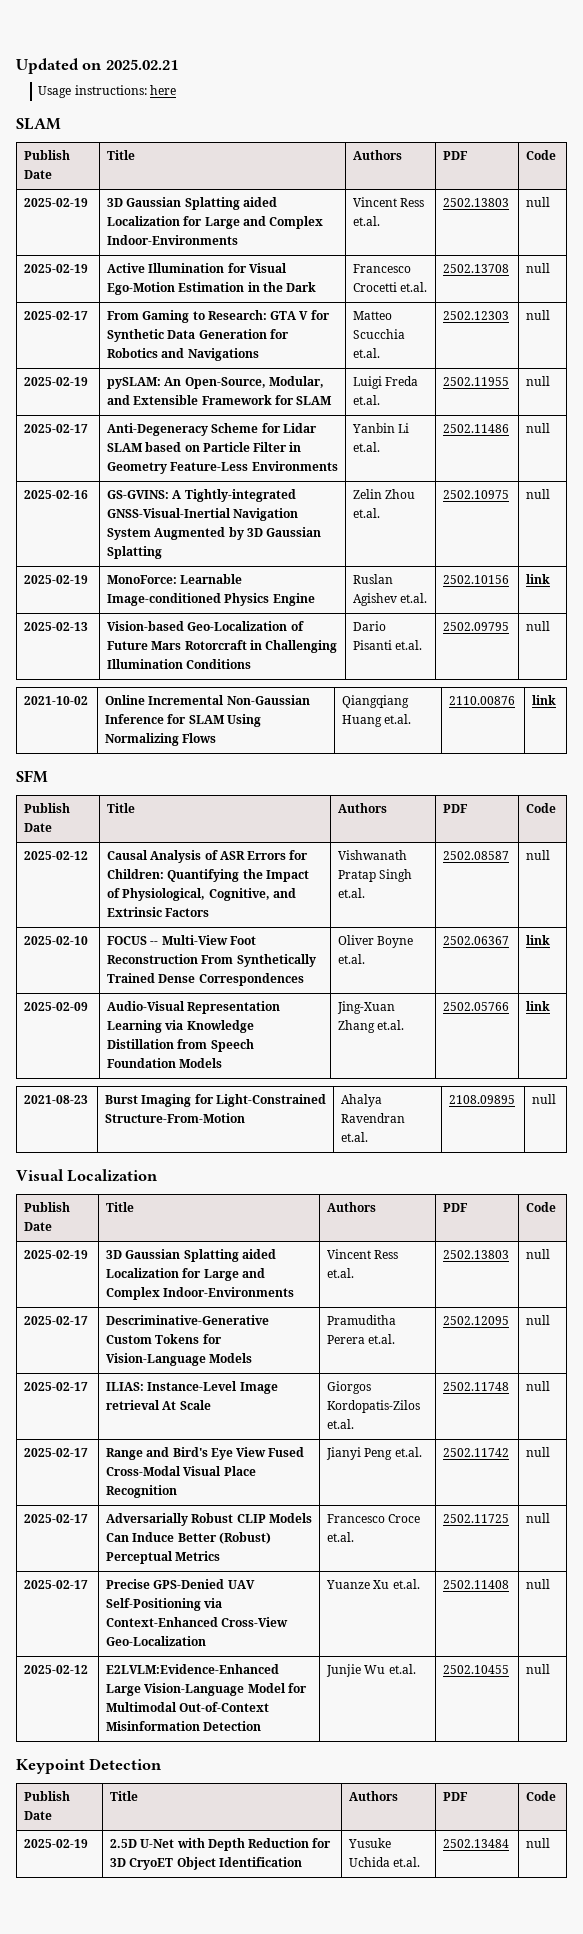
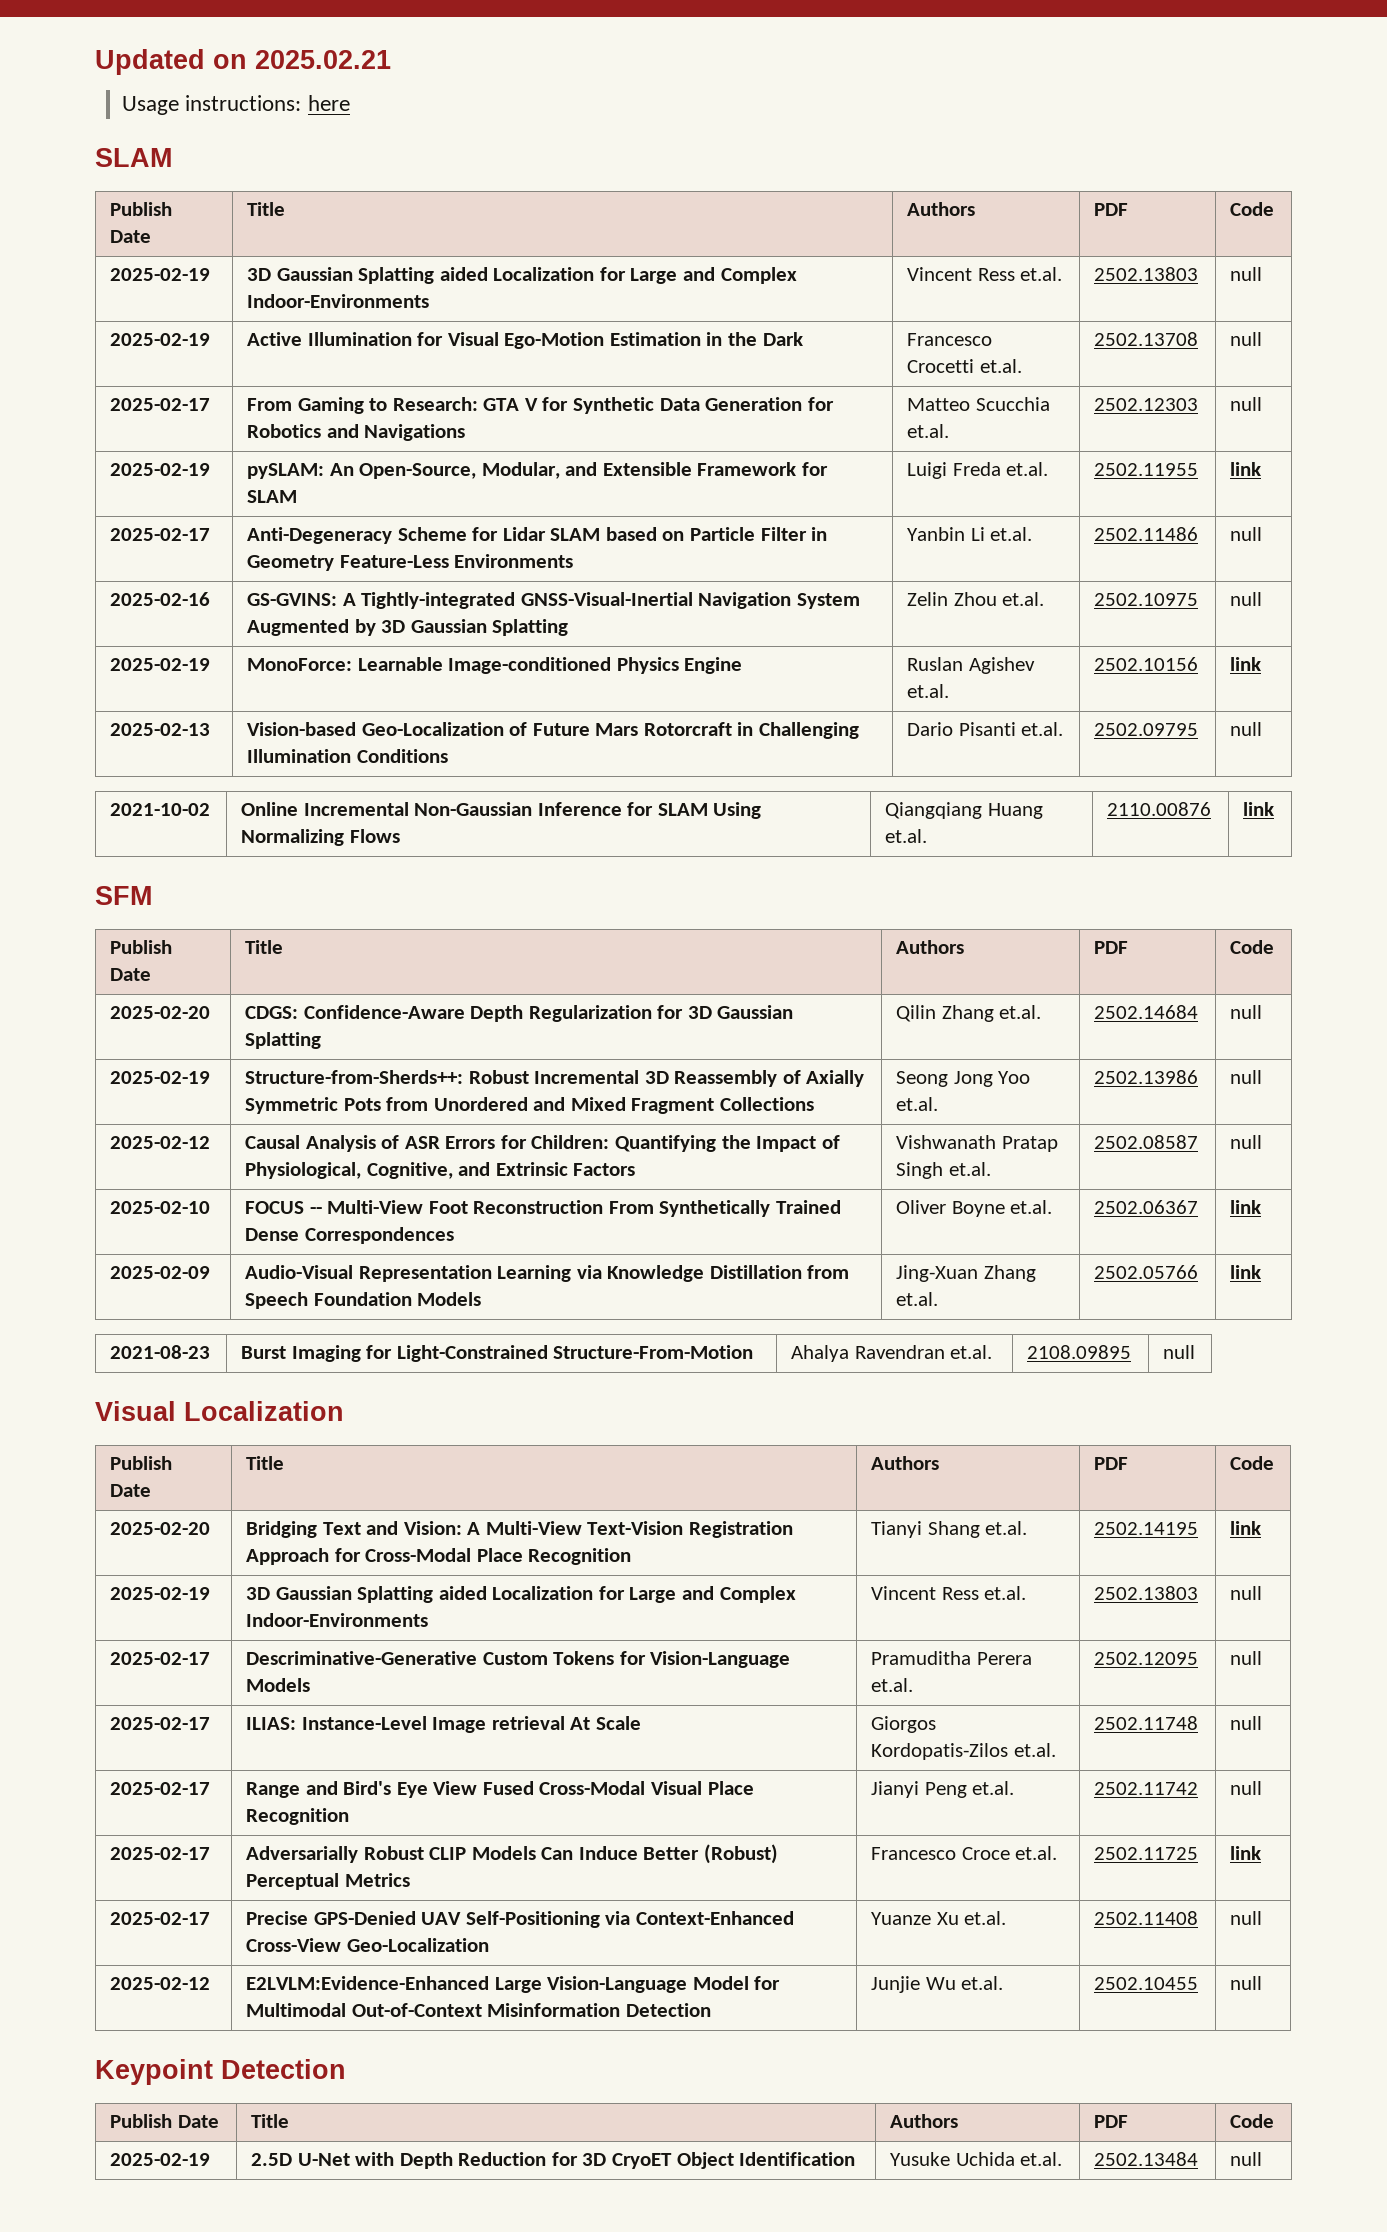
- 2025-02-19 | pySLAM: An Open-Source, Modular, and Extensible Framework for SLAM | Luigi Freda et.al. | 2502.11955 | null
+ 2025-02-19 | pySLAM: An Open-Source, Modular, and Extensible Framework for SLAM | Luigi Freda et.al. | 2502.11955 | link
+ 2025-02-20 | CDGS: Confidence-Aware Depth Regularization for 3D Gaussian Splatting | Qilin Zhang et.al. | 2502.14684 | null
+ 2025-02-19 | Structure-from-Sherds++: Robust Incremental 3D Reassembly of Axially Symmetric Pots from Unordered and Mixed Fragment Collections | Seong Jong Yoo et.al. | 2502.13986 | null
+ 2025-02-20 | Bridging Text and Vision: A Multi-View Text-Vision Registration Approach for Cross-Modal Place Recognition | Tianyi Shang et.al. | 2502.14195 | link
- 2025-02-17 | Adversarially Robust CLIP Models Can Induce Better (Robust) Perceptual Metrics | Francesco Croce et.al. | 2502.11725 | null
+ 2025-02-17 | Adversarially Robust CLIP Models Can Induce Better (Robust) Perceptual Metrics | Francesco Croce et.al. | 2502.11725 | link

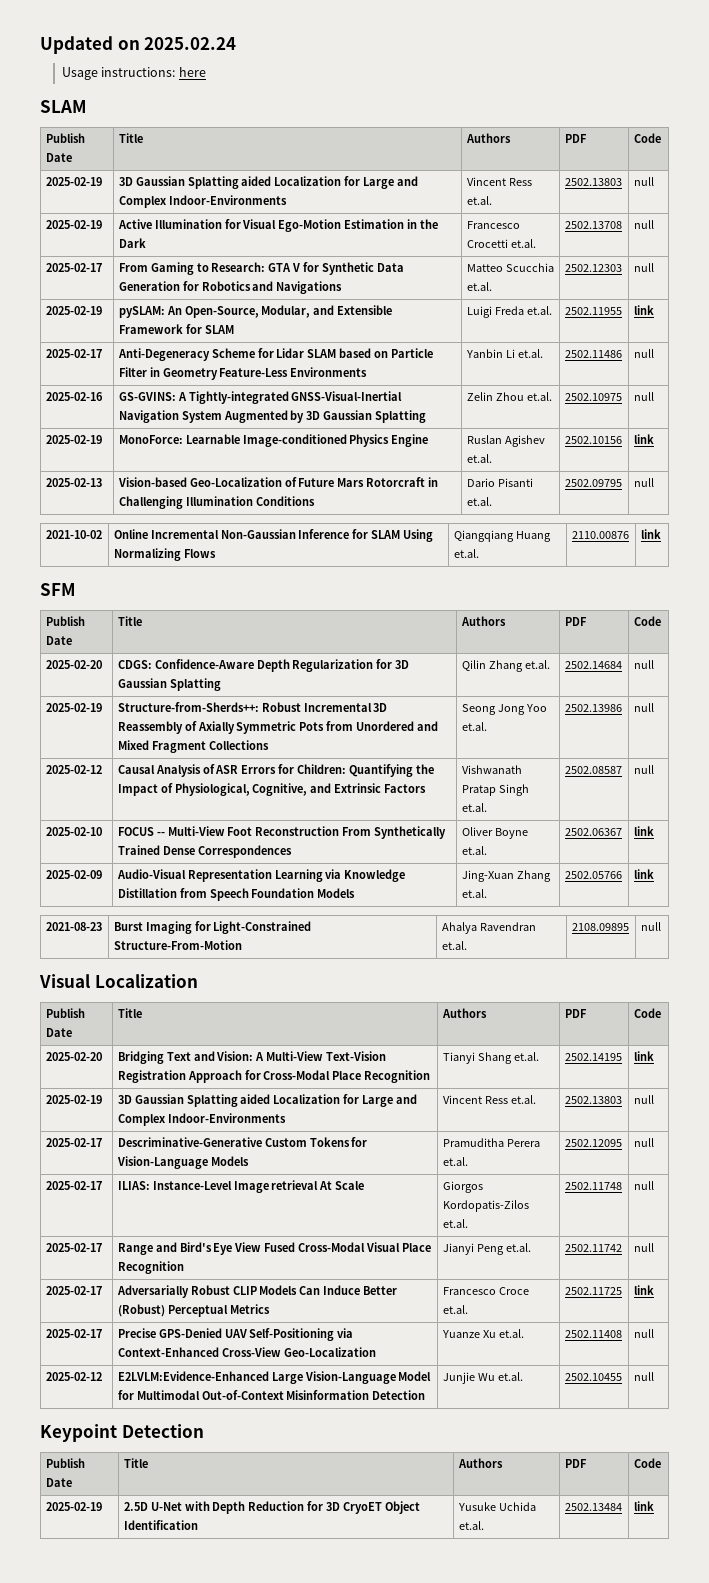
- Updated on 2025.02.21
+ Updated on 2025.02.24
- 2025-02-19 | 2.5D U-Net with Depth Reduction for 3D CryoET Object Identification | Yusuke Uchida et.al. | 2502.13484 | null
+ 2025-02-19 | 2.5D U-Net with Depth Reduction for 3D CryoET Object Identification | Yusuke Uchida et.al. | 2502.13484 | link

